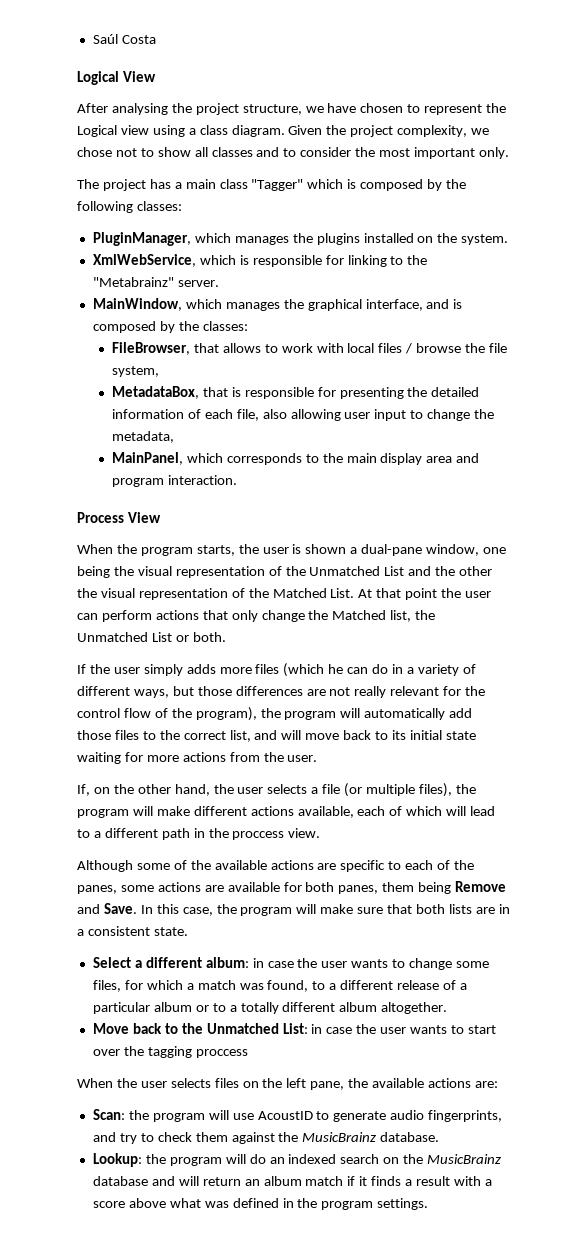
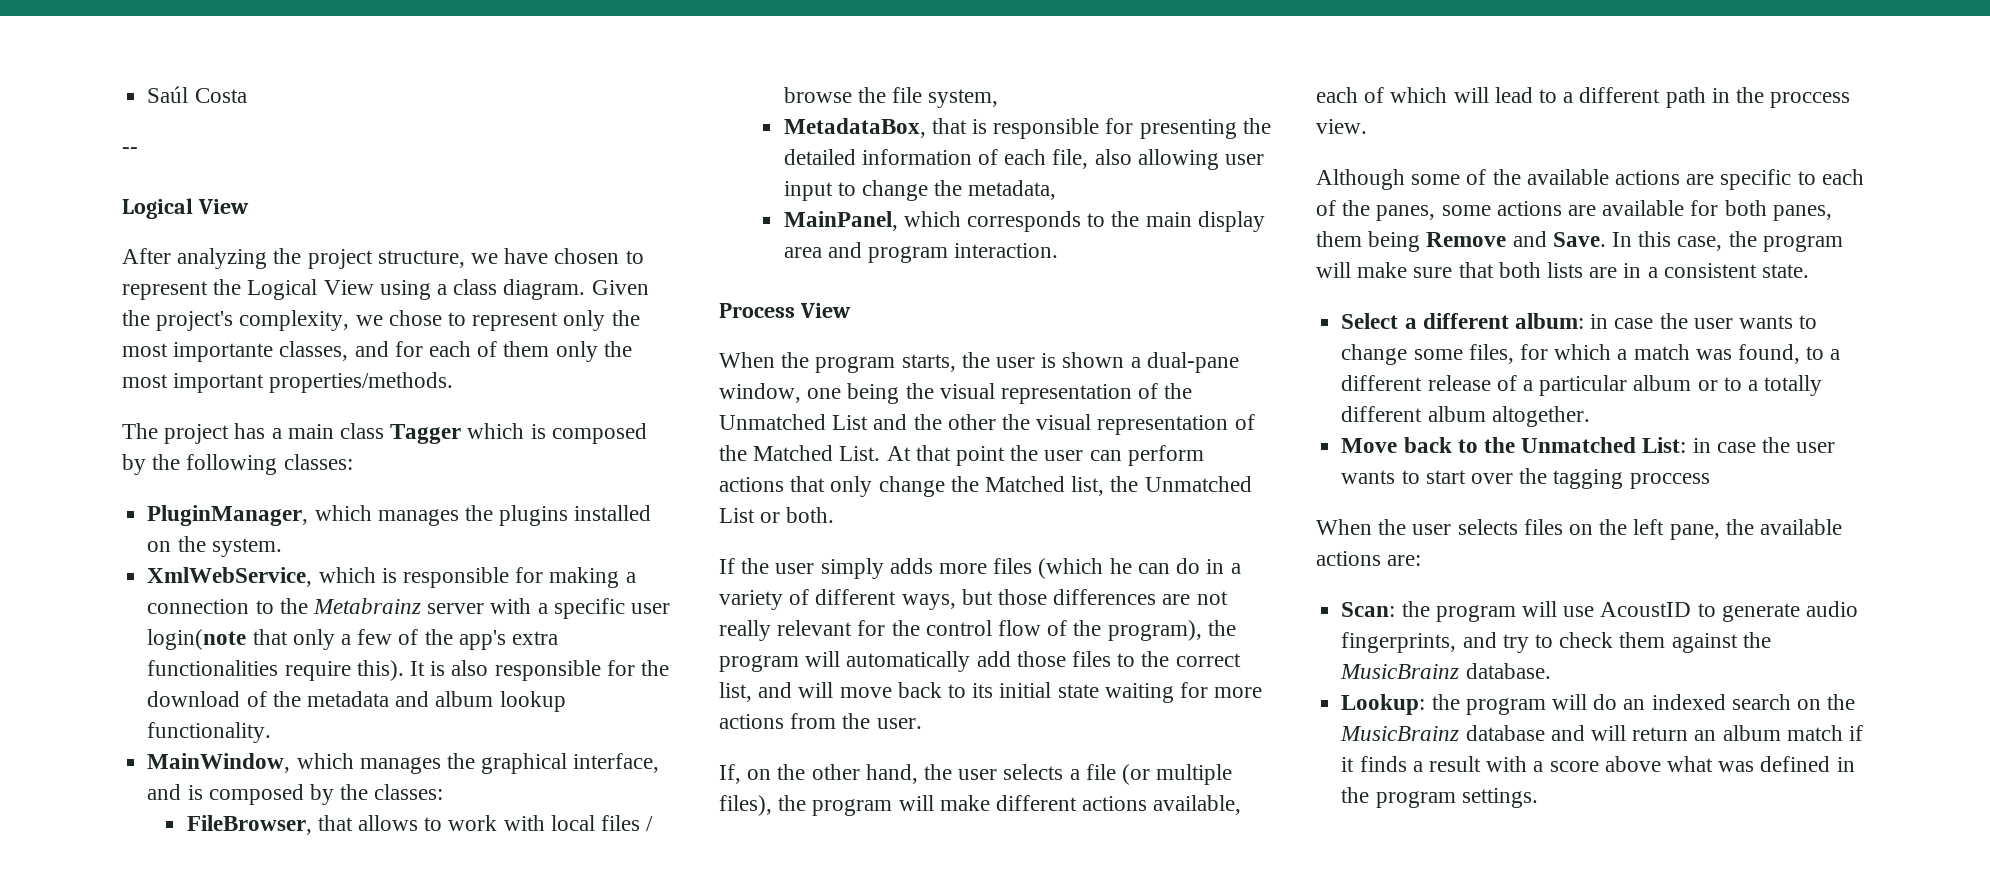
+ --
- After analysing the project structure, we have chosen to represent the Logical view using a class diagram.
+ After analyzing the project structure, we have chosen to represent the Logical View using a class diagram.
- Given the project complexity, we chose not to show all classes and to consider the most important only.
+ Given the project's complexity, we chose to represent only the most importante classes, and for each of them only the most important properties/methods.
- The project has a main class "Tagger" which is composed by the following classes:
+ The project has a main class Tagger which is composed by the following classes:
- XmlWebService, which is responsible for linking to the "Metabrainz" server.
+ XmlWebService, which is responsible for making a connection to the Metabrainz server with a specific user login(note that only a few of the app's extra functionalities require this). It is also responsible for the download of the metadata and album lookup functionality.

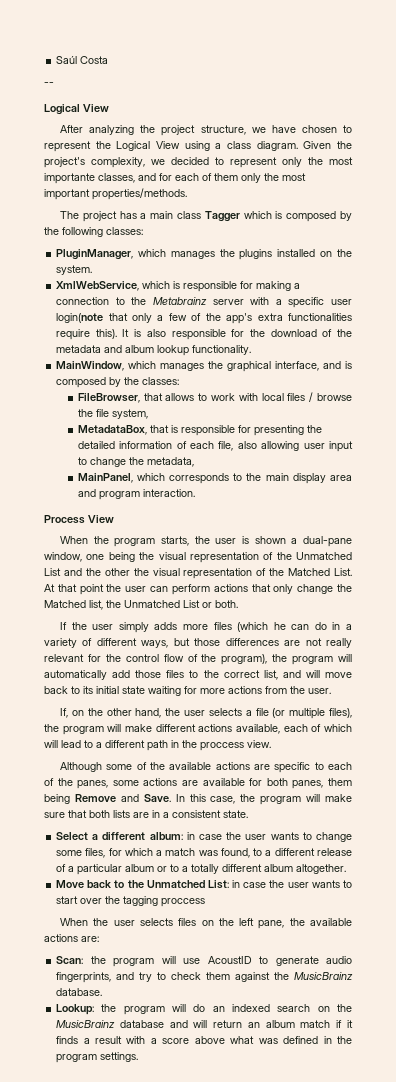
- Given the project's complexity, we chose to represent only the most importante classes, and for each of them only the most important properties/methods.
+ Given the project's complexity, we decided to represent only the most importante classes, and for each of them only the most important properties/methods.

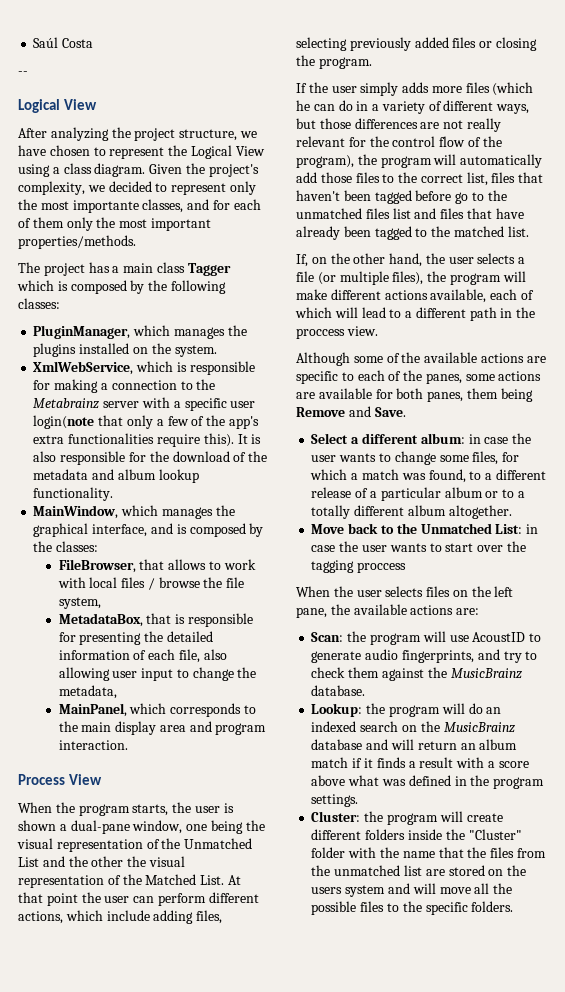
- At that point the user can perform actions that only change the Matched list, the Unmatched List or both.
+ At that point the user can perform different actions, which include adding files, selecting previously added files or closing the program.
- If the user simply adds more files (which he can do in a variety of different ways, but those differences are not really relevant for the control flow of the program), the program will automatically add those files to the correct list, and will move back to its initial state waiting for more actions from the user.
+ If the user simply adds more files (which he can do in a variety of different ways, but those differences are not really relevant for the control flow of the program), the program will automatically add those files to the correct list, files that haven't been tagged before go to the unmatched files list and files that have already been tagged to the matched list.
- In this case, the program will make sure that both lists are in a consistent state.
+ Cluster: the program will create different folders inside the "Cluster" folder with the name that the files from the unmatched list are stored on the users system and will move all the possible files to the specific folders.

